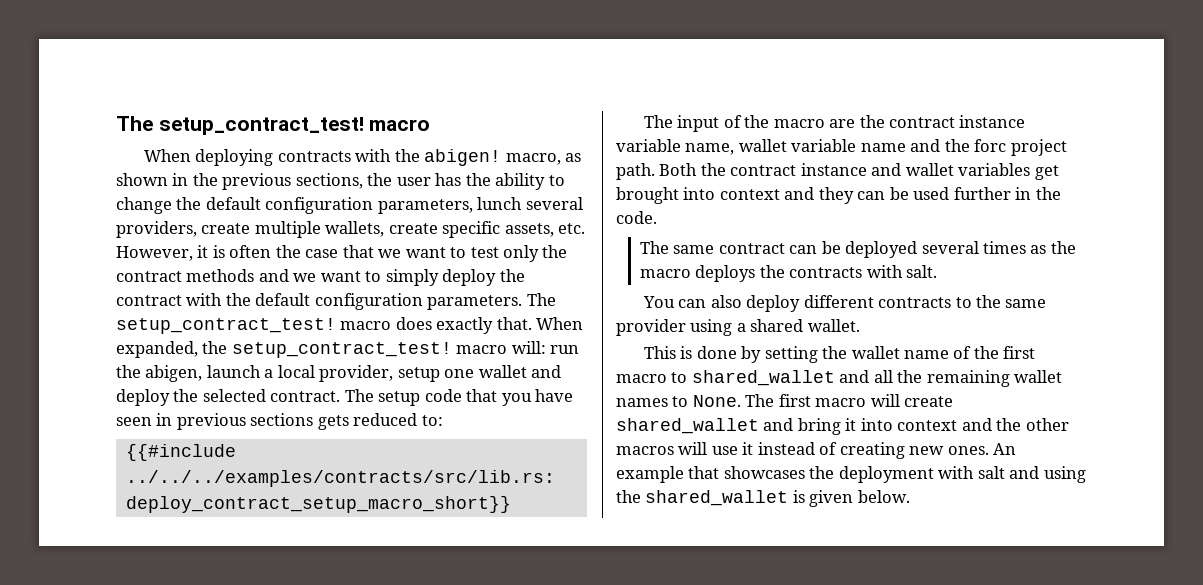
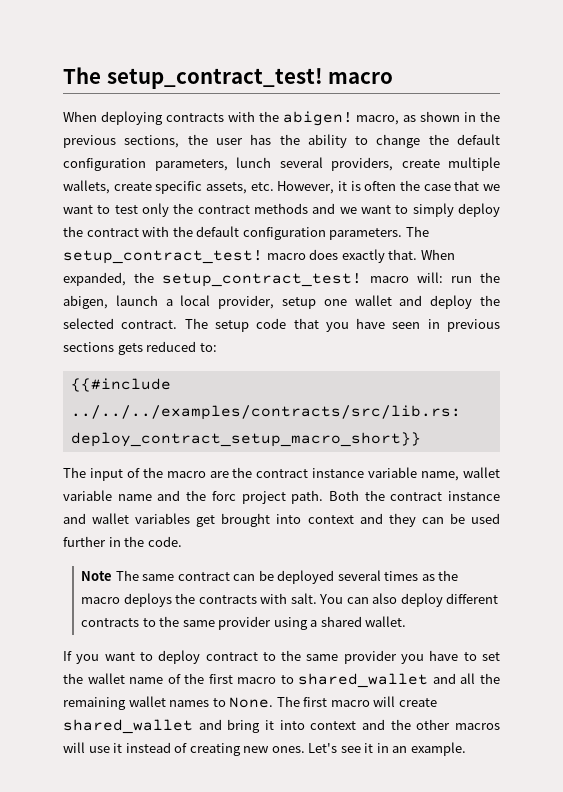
- The same contract can be deployed several times as the macro deploys the contracts with salt.
- You can also deploy different contracts to the same provider using a shared wallet.
+ Note The same contract can be deployed several times as the macro deploys the contracts with salt. You can also deploy different contracts to the same provider using a shared wallet.
- This is done by setting the wallet name of the first macro to shared_wallet and all the remaining wallet names to None.
+ If you want to deploy contract to the same provider you have to set the wallet name of the first macro to shared_wallet and all the remaining wallet names to None.
- An example that showcases the deployment with salt and using the shared_wallet is given below.
+ Let's see it in an example.

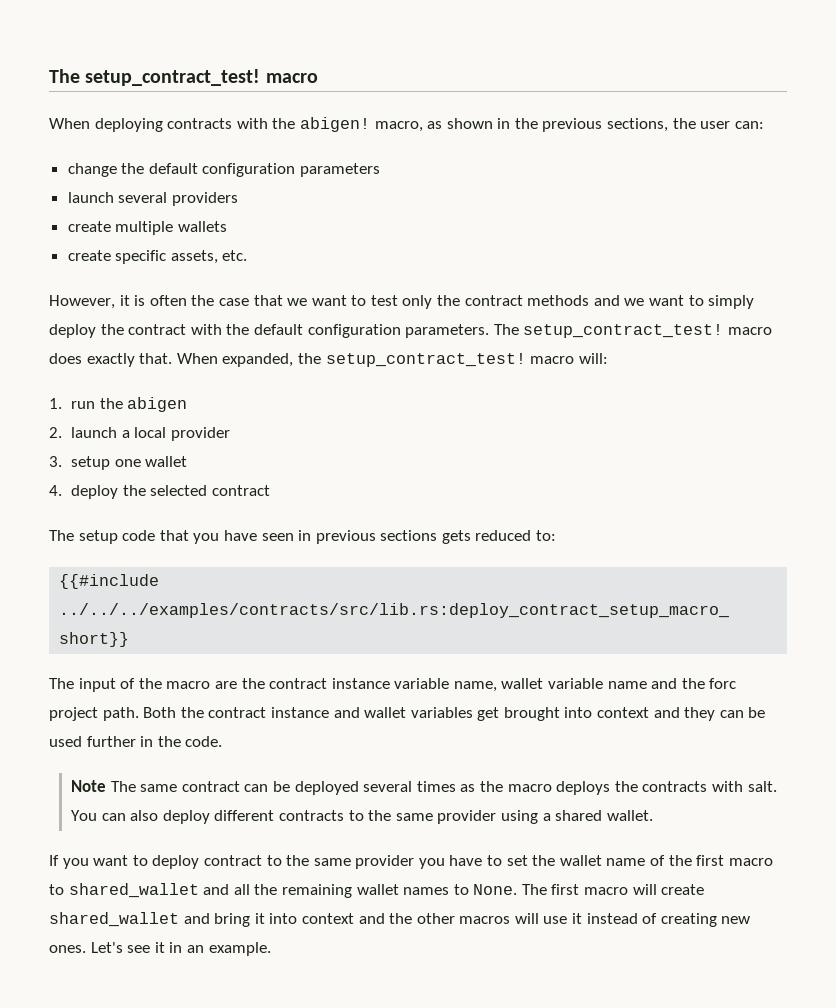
- When deploying contracts with the abigen! macro, as shown in the previous sections, the user has the ability to change the default configuration parameters, lunch several providers, create multiple wallets, create specific assets, etc. However, it is often the case that we want to test only the contract methods and we want to simply deploy the contract with the default configuration parameters.
+ When deploying contracts with the abigen! macro, as shown in the previous sections, the user can:
+ change the default configuration parameters
+ launch several providers
+ create multiple wallets
+ create specific assets, etc.
+ However, it is often the case that we want to test only the contract methods and we want to simply deploy the contract with the default configuration parameters.
- When expanded, the setup_contract_test! macro will: run the abigen, launch a local provider, setup one wallet and deploy the selected contract. The setup code that you have seen in previous sections gets reduced to:
+ When expanded, the setup_contract_test! macro will:
+ 1. run the abigen
+ 2. launch a local provider
+ 3. setup one wallet
+ 4. deploy the selected contract
+ The setup code that you have seen in previous sections gets reduced to:

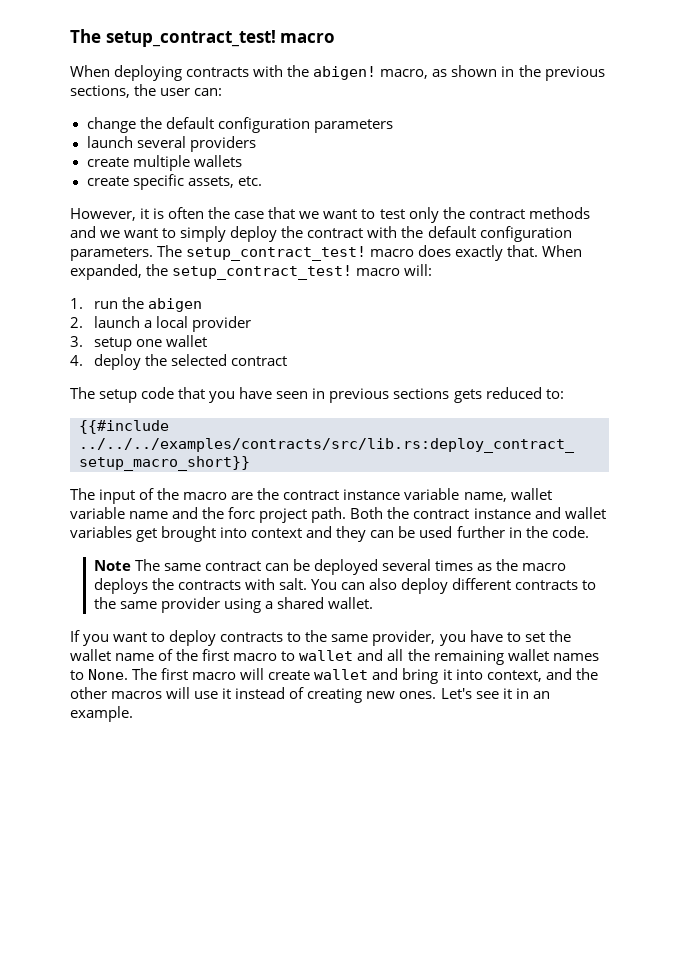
- If you want to deploy contract to the same provider you have to set the wallet name of the first macro to shared_wallet and all the remaining wallet names to None.
+ If you want to deploy contracts to the same provider, you have to set the wallet name of the first macro to wallet and all the remaining wallet names to None.
- The first macro will create shared_wallet and bring it into context and the other macros will use it instead of creating new ones.
+ The first macro will create wallet and bring it into context, and the other macros will use it instead of creating new ones.

